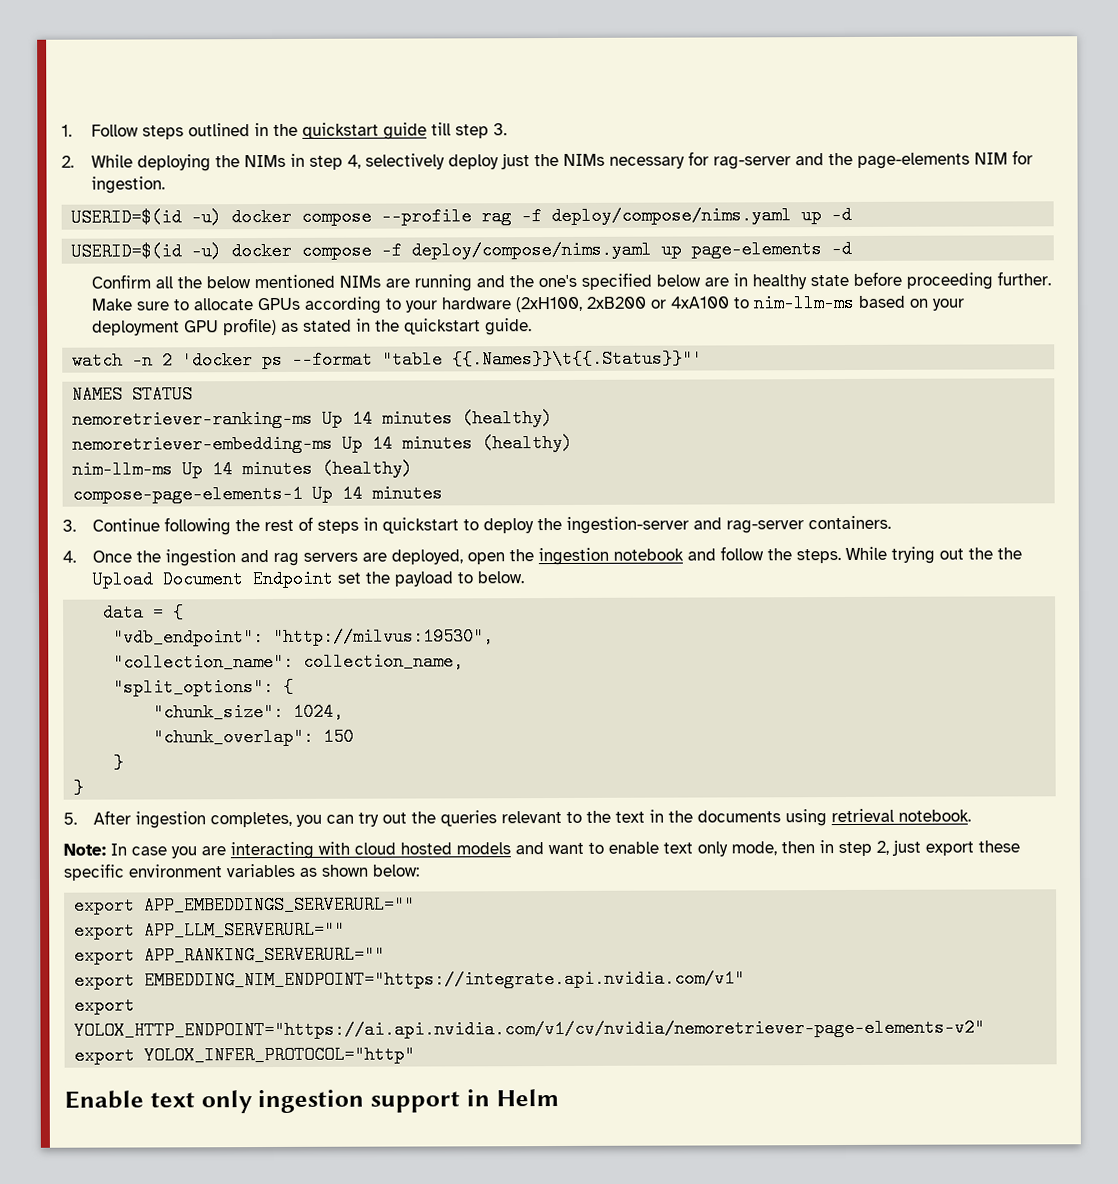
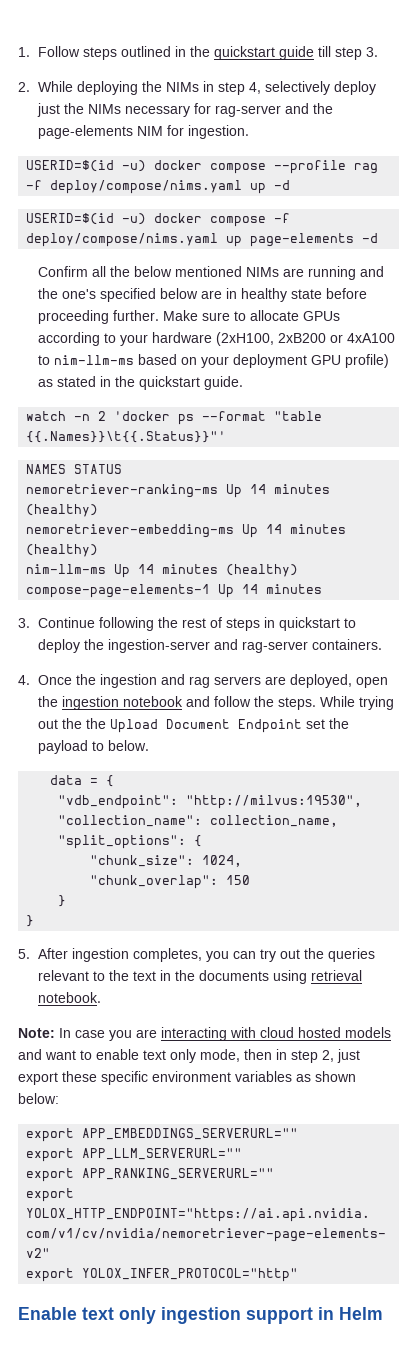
- export EMBEDDING_NIM_ENDPOINT="https://integrate.api.nvidia.com/v1"

